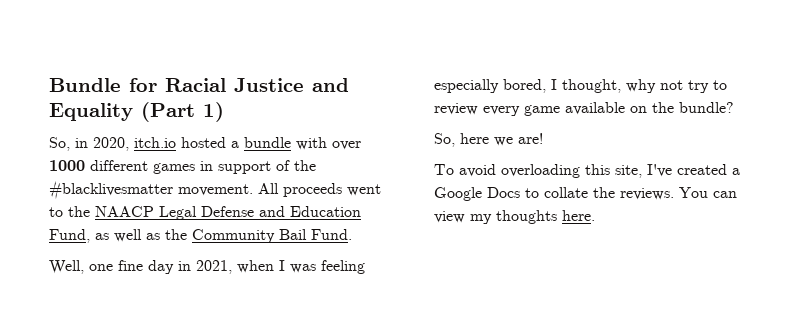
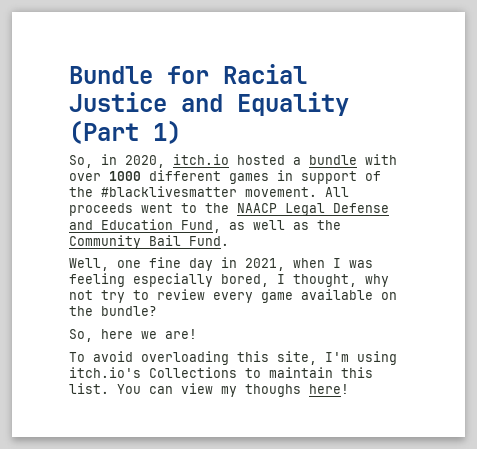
- To avoid overloading this site, I've created a Google Docs to collate the reviews.
+ To avoid overloading this site, I'm using itch.io's Collections to maintain this list.
- You can view my thoughts here.
+ You can view my thoughs here!

